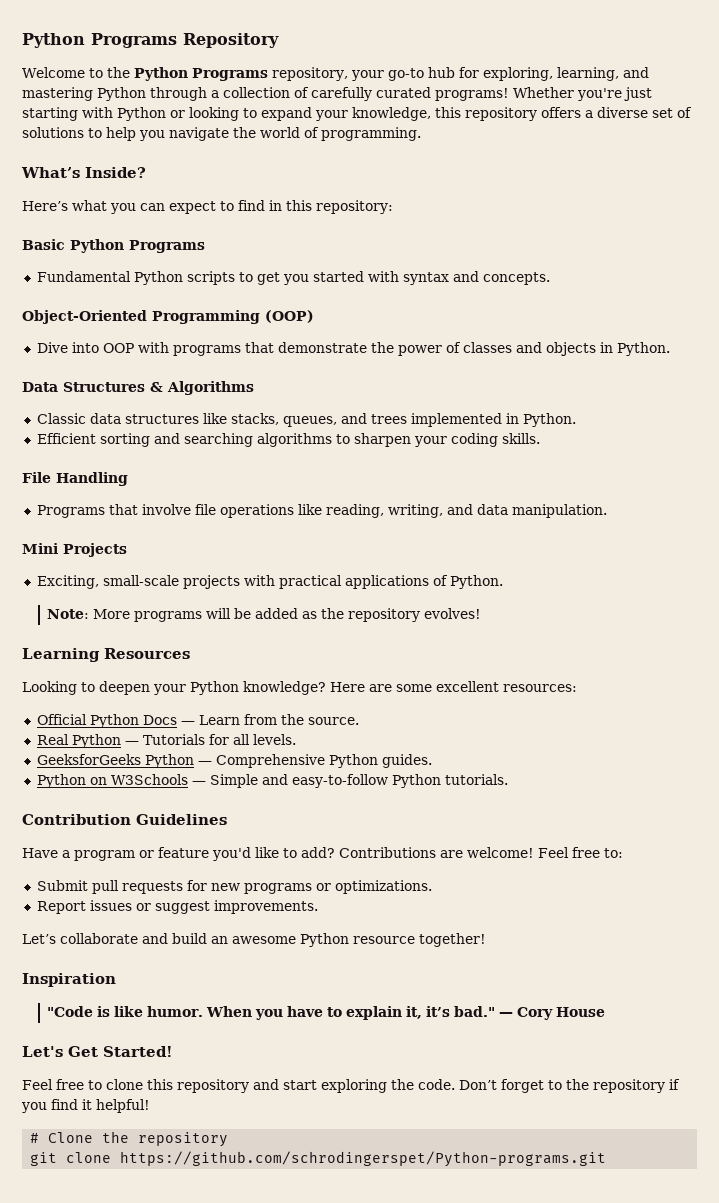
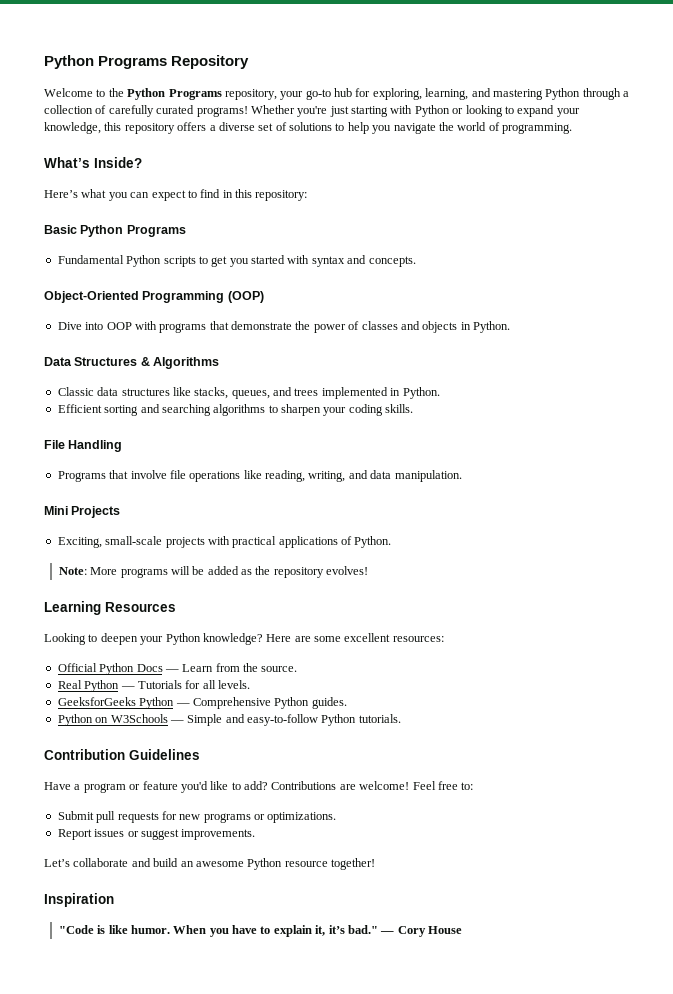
- Let's Get Started!
- Feel free to clone this repository and start exploring the code. Don’t forget to the repository if you find it helpful!
- # Clone the repository
- git clone https://github.com/schrodingerspet/Python-programs.git

